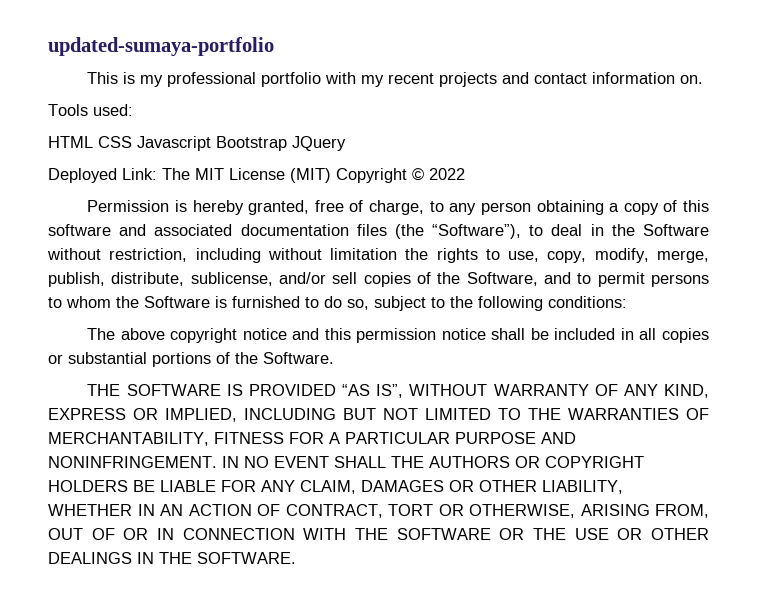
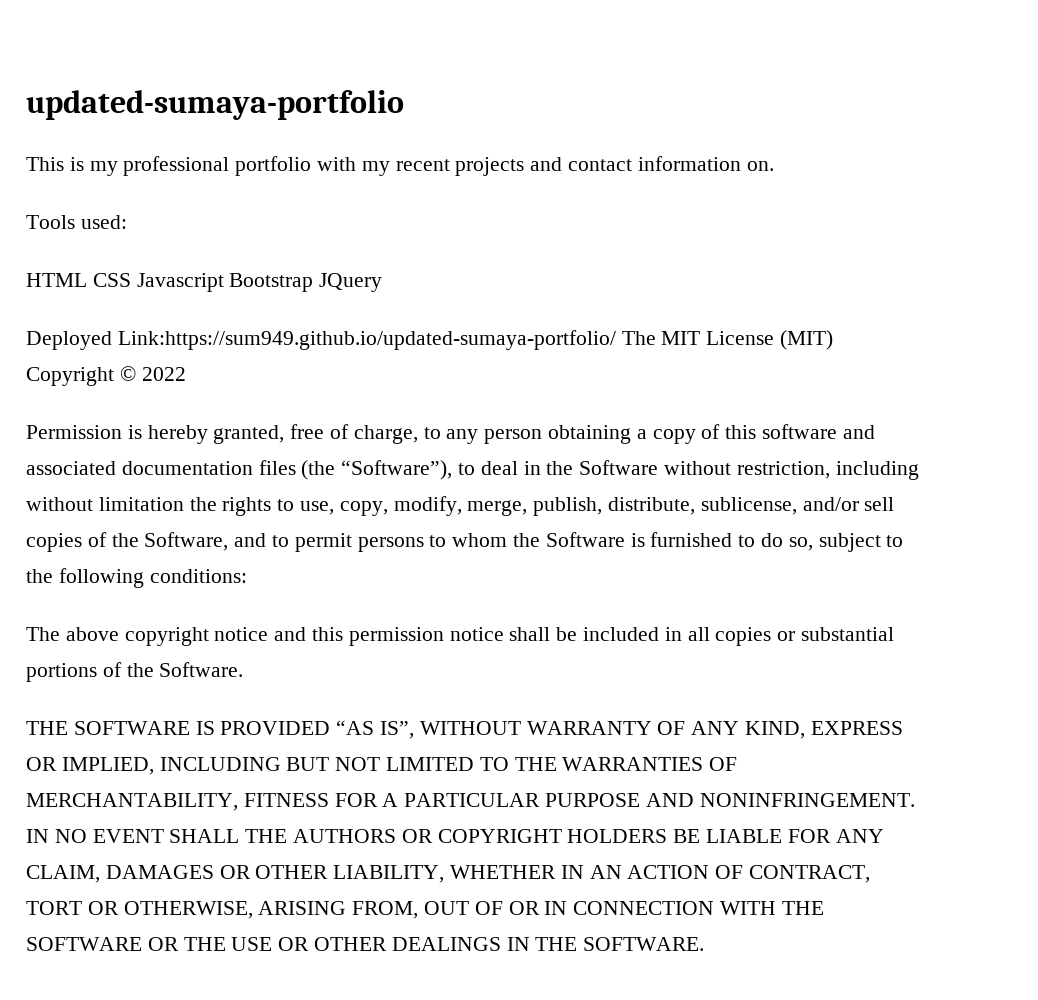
- Deployed Link: The MIT License (MIT) Copyright © 2022
+ Deployed Link:https://sum949.github.io/updated-sumaya-portfolio/ The MIT License (MIT) Copyright © 2022

